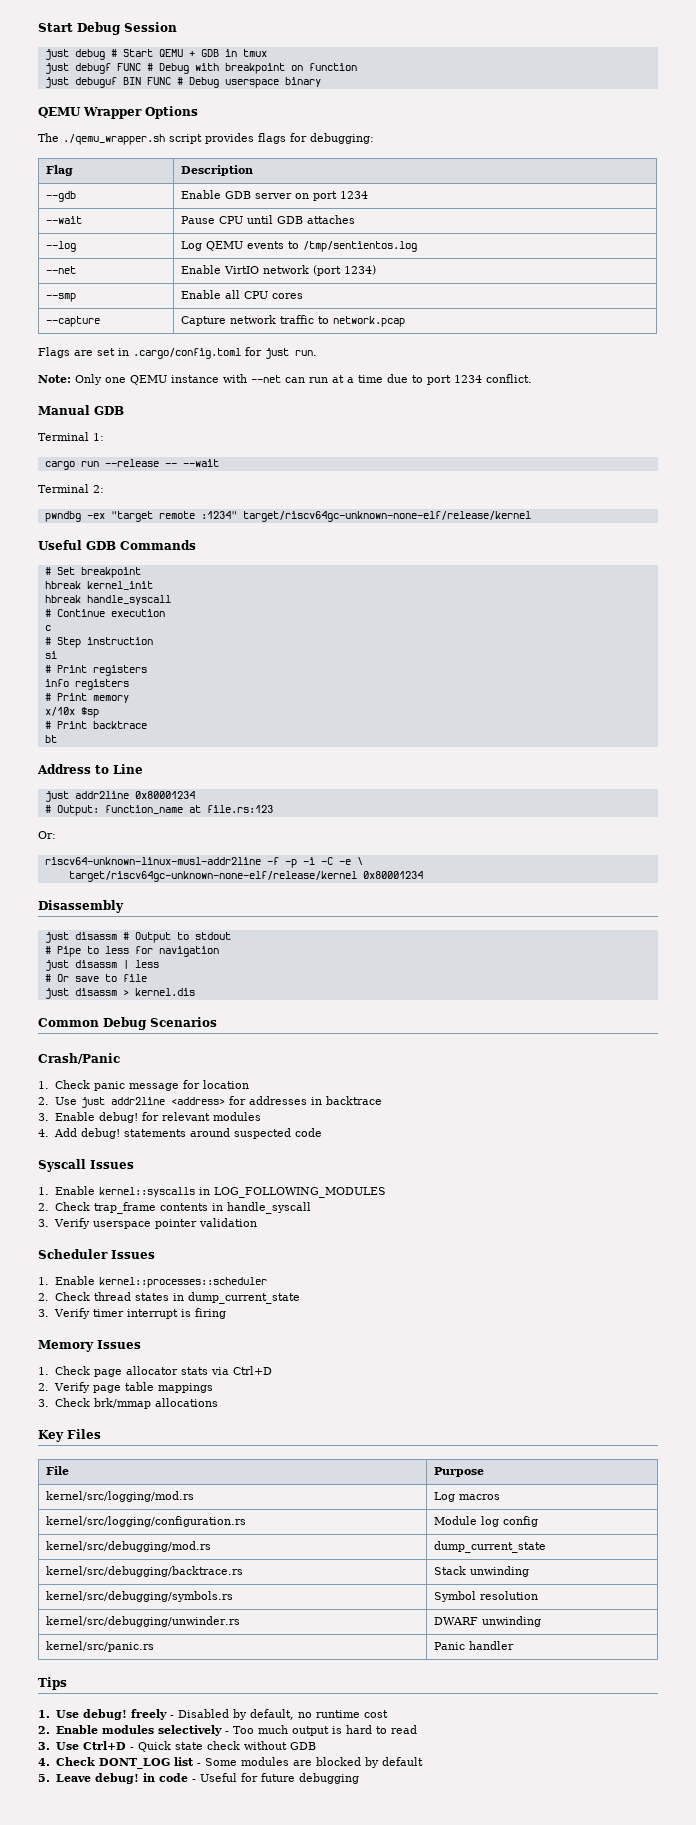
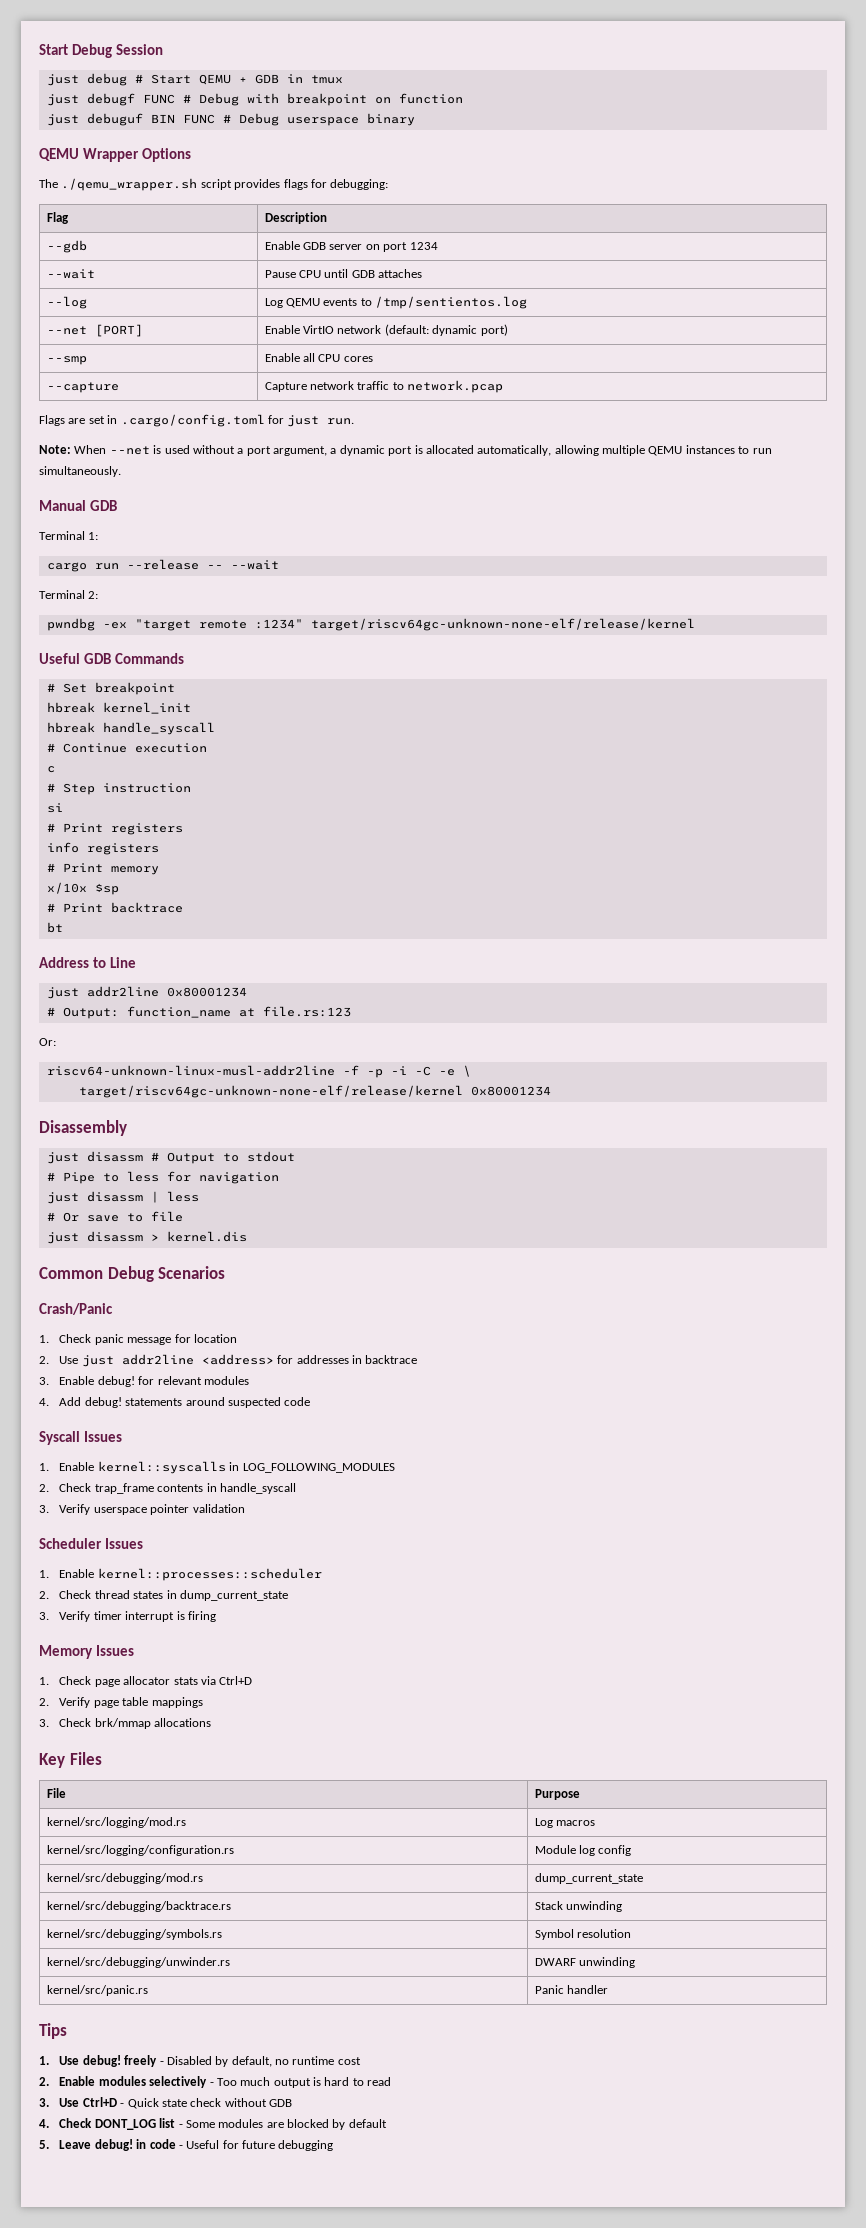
- --net | Enable VirtIO network (port 1234)
+ --net [PORT] | Enable VirtIO network (default: dynamic port)
- Note: Only one QEMU instance with --net can run at a time due to port 1234 conflict.
+ Note: When --net is used without a port argument, a dynamic port is allocated automatically, allowing multiple QEMU instances to run simultaneously.

